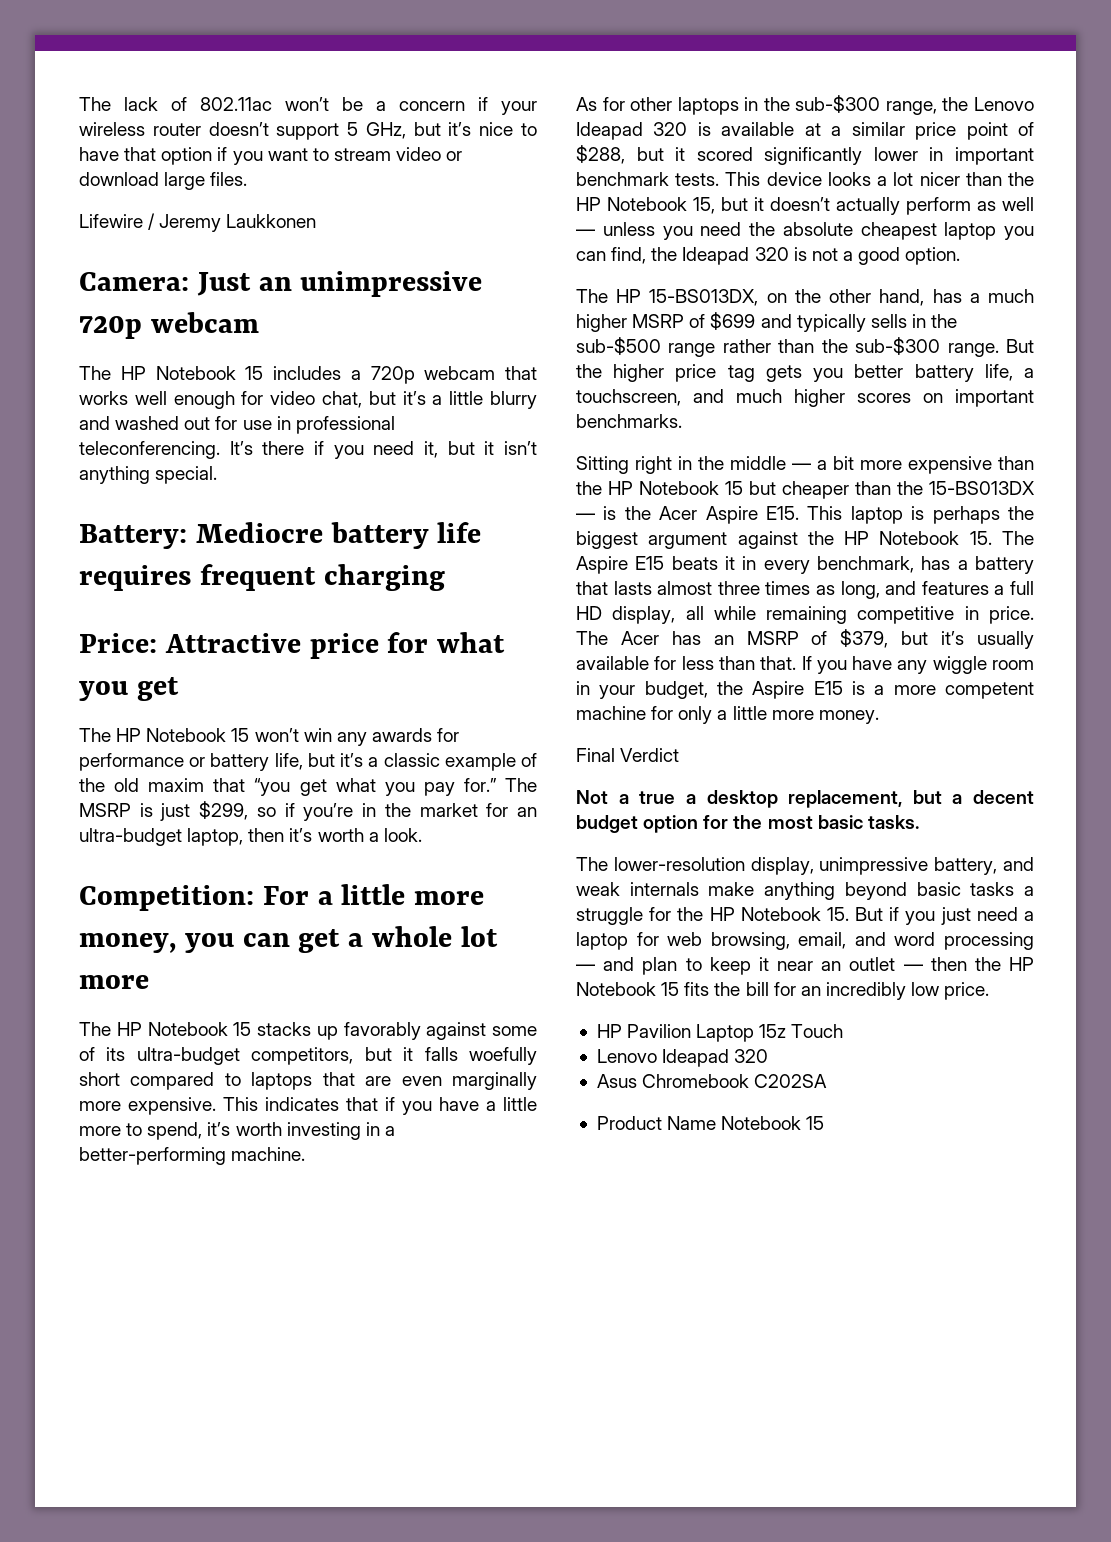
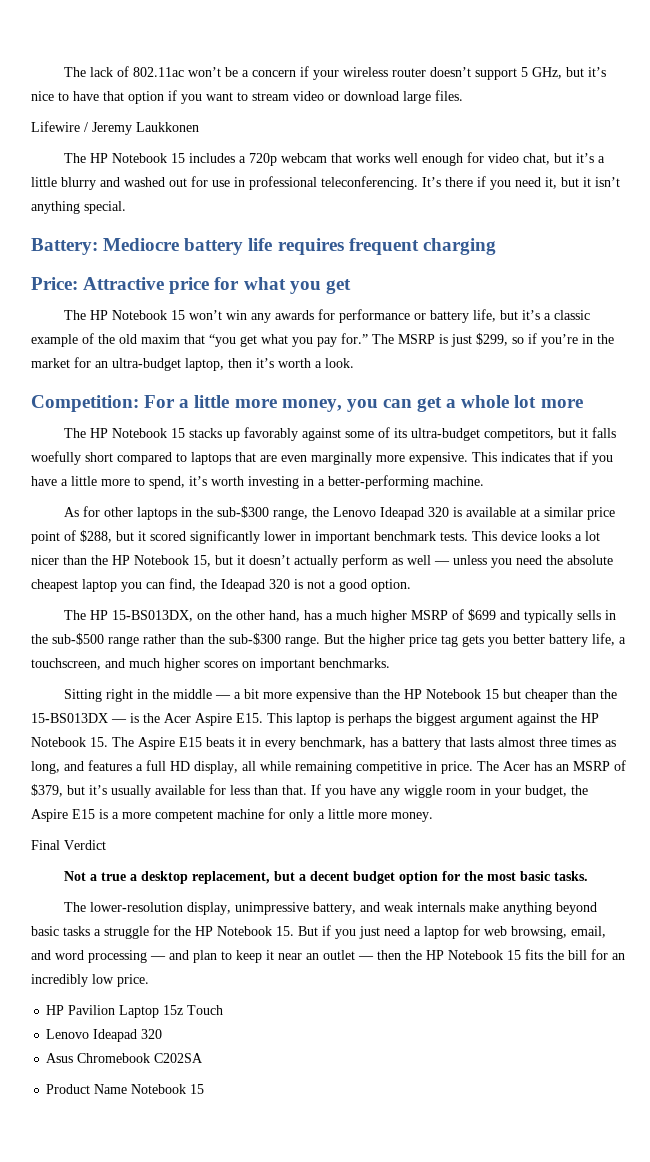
- Camera: Just an unimpressive 720p webcam

